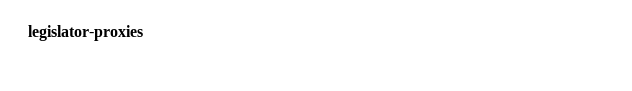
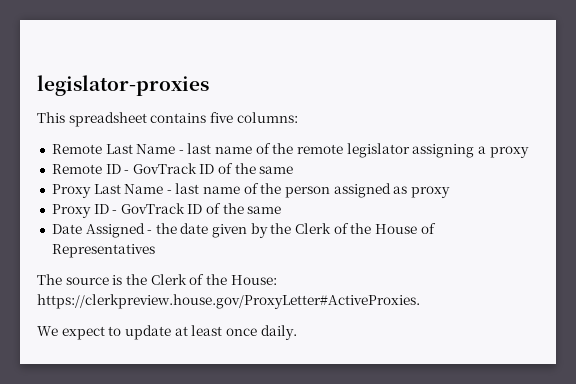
+ This spreadsheet contains five columns:
+ Remote Last Name - last name of the remote legislator assigning a proxy
+ Remote ID - GovTrack ID of the same
+ Proxy Last Name - last name of the person assigned as proxy
+ Proxy ID - GovTrack ID of the same
+ Date Assigned - the date given by the Clerk of the House of Representatives
+ The source is the Clerk of the House: https://clerkpreview.house.gov/ProxyLetter#ActiveProxies.
+ We expect to update at least once daily.

